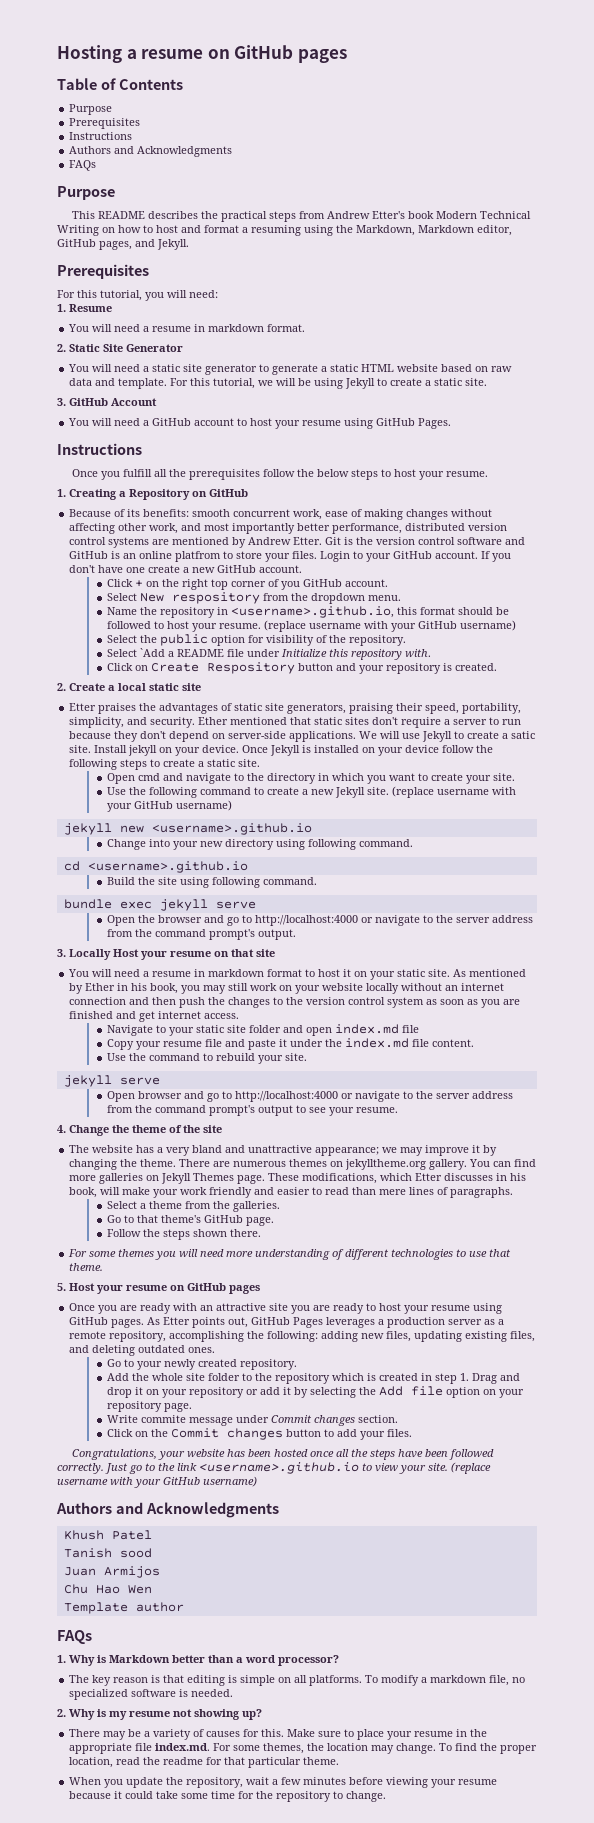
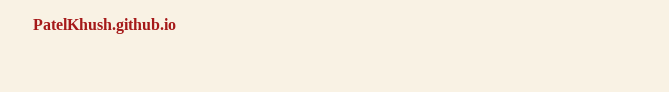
- Hosting a resume on GitHub pages
- Table of Contents
- Purpose
- Prerequisites
- Instructions
- Authors and Acknowledgments
- FAQs
- Purpose
- This README describes the practical steps from Andrew Etter's book Modern Technical Writing on how to host and format a resuming using the Markdown, Markdown editor, GitHub pages, and Jekyll.
- Prerequisites
- For this tutorial, you will need:
- 1. Resume
- You will need a resume in markdown format.
- 2. Static Site Generator
- You will need a static site generator to generate a static HTML website based on raw data and template. For this tutorial, we will be using Jekyll to create a static site.
- 3. GitHub Account
- You will need a GitHub account to host your resume using GitHub Pages.
- Instructions
- Once you fulfill all the prerequisites follow the below steps to host your resume.
- 1. Creating a Repository on GitHub
- Because of its benefits: smooth concurrent work, ease of making changes without affecting other work, and most importantly better performance, distributed version control systems are mentioned by Andrew Etter. Git is the version control software and GitHub is an online platfrom to store your files. Login to your GitHub account. If you don't have one create a new GitHub account.
- Click + on the right top corner of you GitHub account.
- Select New respository from the dropdown menu.
- Name the repository in <username>.github.io, this format should be followed to host your resume. (replace username with your GitHub username)
- Select the public option for visibility of the repository.
- Select `Add a README file under Initialize this repository with.
- Click on Create Respository button and your repository is created.
- 2. Create a local static site
- Etter praises the advantages of static site generators, praising their speed, portability, simplicity, and security. Ether mentioned that static sites don't require a server to run because they don't depend on server-side applications. We will use Jekyll to create a satic site. Install jekyll on your device. Once Jekyll is installed on your device follow the following steps to create a static site.
- Open cmd and navigate to the directory in which you want to create your site.
- Use the following command to create a new Jekyll site. (replace username with your GitHub username)
- jekyll new <username>.github.io
- Change into your new directory using following command.
- cd <username>.github.io
- Build the site using following command.
- bundle exec jekyll serve
- Open the browser and go to http://localhost:4000 or navigate to the server address from the command prompt's output.
- 3. Locally Host your resume on that site
- You will need a resume in markdown format to host it on your static site. As mentioned by Ether in his book, you may still work on your website locally without an internet connection and then push the changes to the version control system as soon as you are finished and get internet access.
- Navigate to your static site folder and open index.md file
- Copy your resume file and paste it under the index.md file content.
- Use the command to rebuild your site.
- jekyll serve
- Open browser and go to http://localhost:4000 or navigate to the server address from the command prompt's output to see your resume.
- 4. Change the theme of the site
- The website has a very bland and unattractive appearance; we may improve it by changing the theme. There are numerous themes on jekylltheme.org gallery. You can find more galleries on Jekyll Themes page. These modifications, which Etter discusses in his book, will make your work friendly and easier to read than mere lines of paragraphs.
- Select a theme from the galleries.
- Go to that theme's GitHub page.
- Follow the steps shown there.
- For some themes you will need more understanding of different technologies to use that theme.
- 5. Host your resume on GitHub pages
- Once you are ready with an attractive site you are ready to host your resume using GitHub pages. As Etter points out, GitHub Pages leverages a production server as a remote repository, accomplishing the following: adding new files, updating existing files, and deleting outdated ones.
- Go to your newly created repository.
- Add the whole site folder to the repository which is created in step 1. Drag and drop it on your repository or add it by selecting the Add file option on your repository page.
- Write commite message under Commit changes section.
- Click on the Commit changes button to add your files.
- Congratulations, your website has been hosted once all the steps have been followed correctly. Just go to the link <username>.github.io to view your site. (replace username with your GitHub username)
- Authors and Acknowledgments
- Khush Patel
- Tanish sood
- Juan Armijos
- Chu Hao Wen
- Template author
- FAQs
- 1. Why is Markdown better than a word processor?
- The key reason is that editing is simple on all platforms. To modify a markdown file, no specialized software is needed.
- 2. Why is my resume not showing up?
- There may be a variety of causes for this. Make sure to place your resume in the appropriate file index.md. For some themes, the location may change. To find the proper location, read the readme for that particular theme.
- When you update the repository, wait a few minutes before viewing your resume because it could take some time for the repository to change.
+ PatelKhush.github.io

